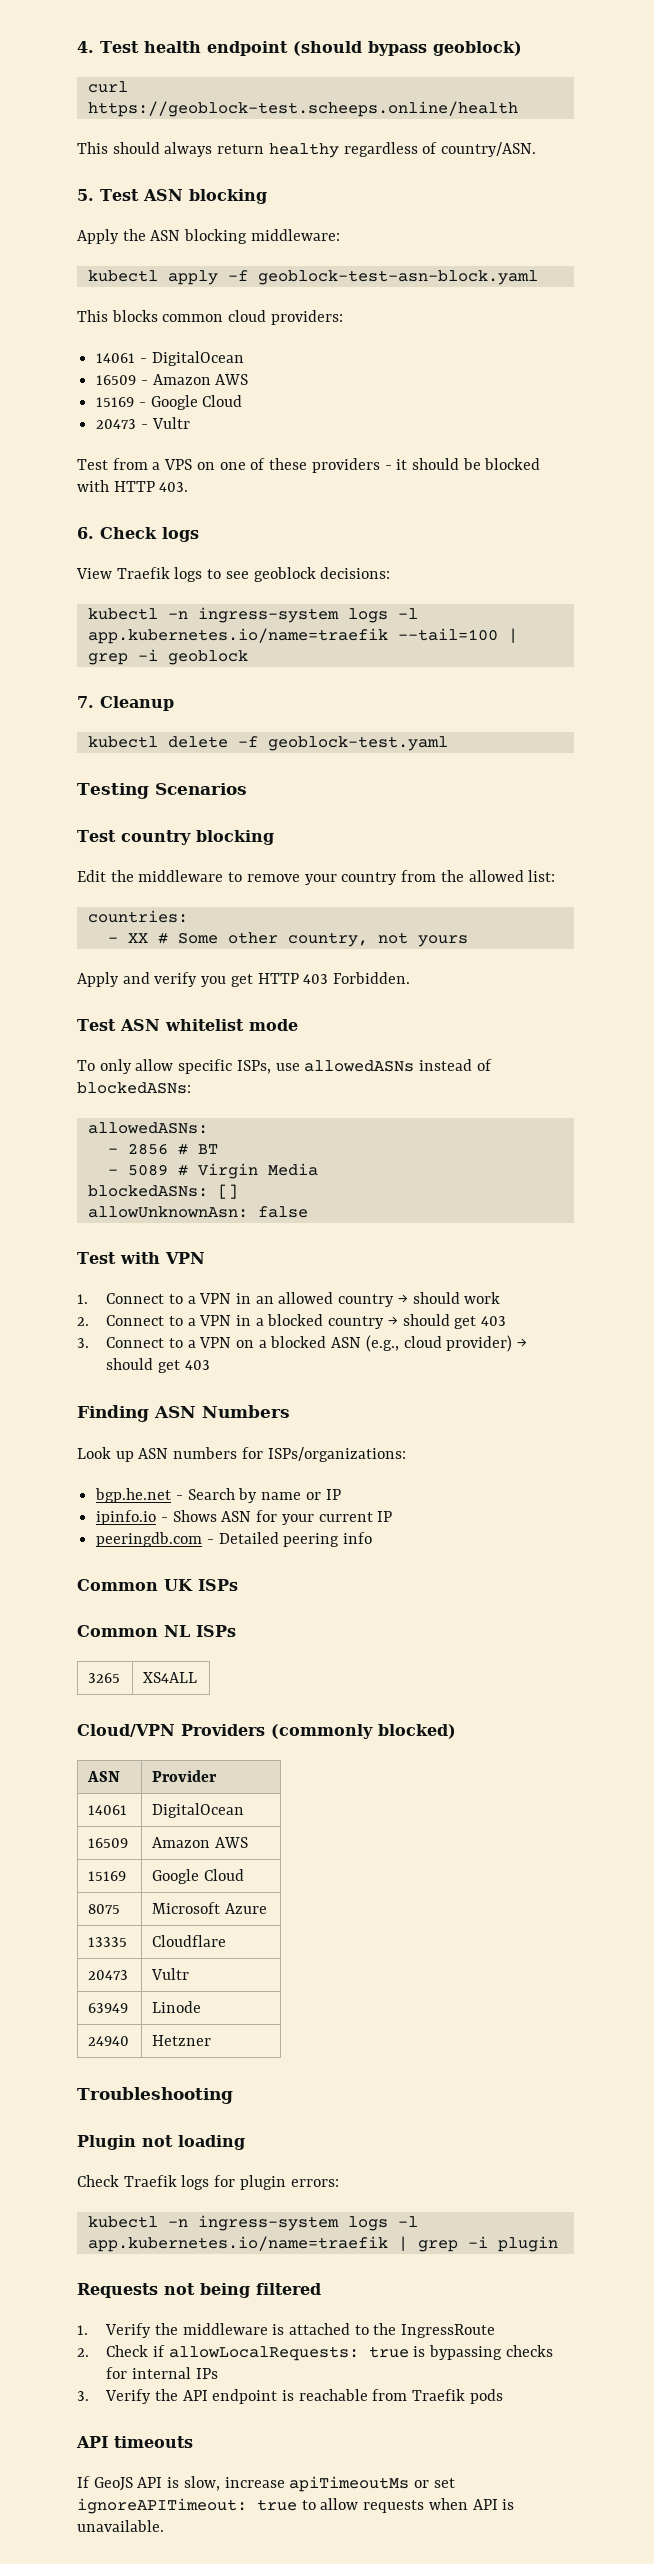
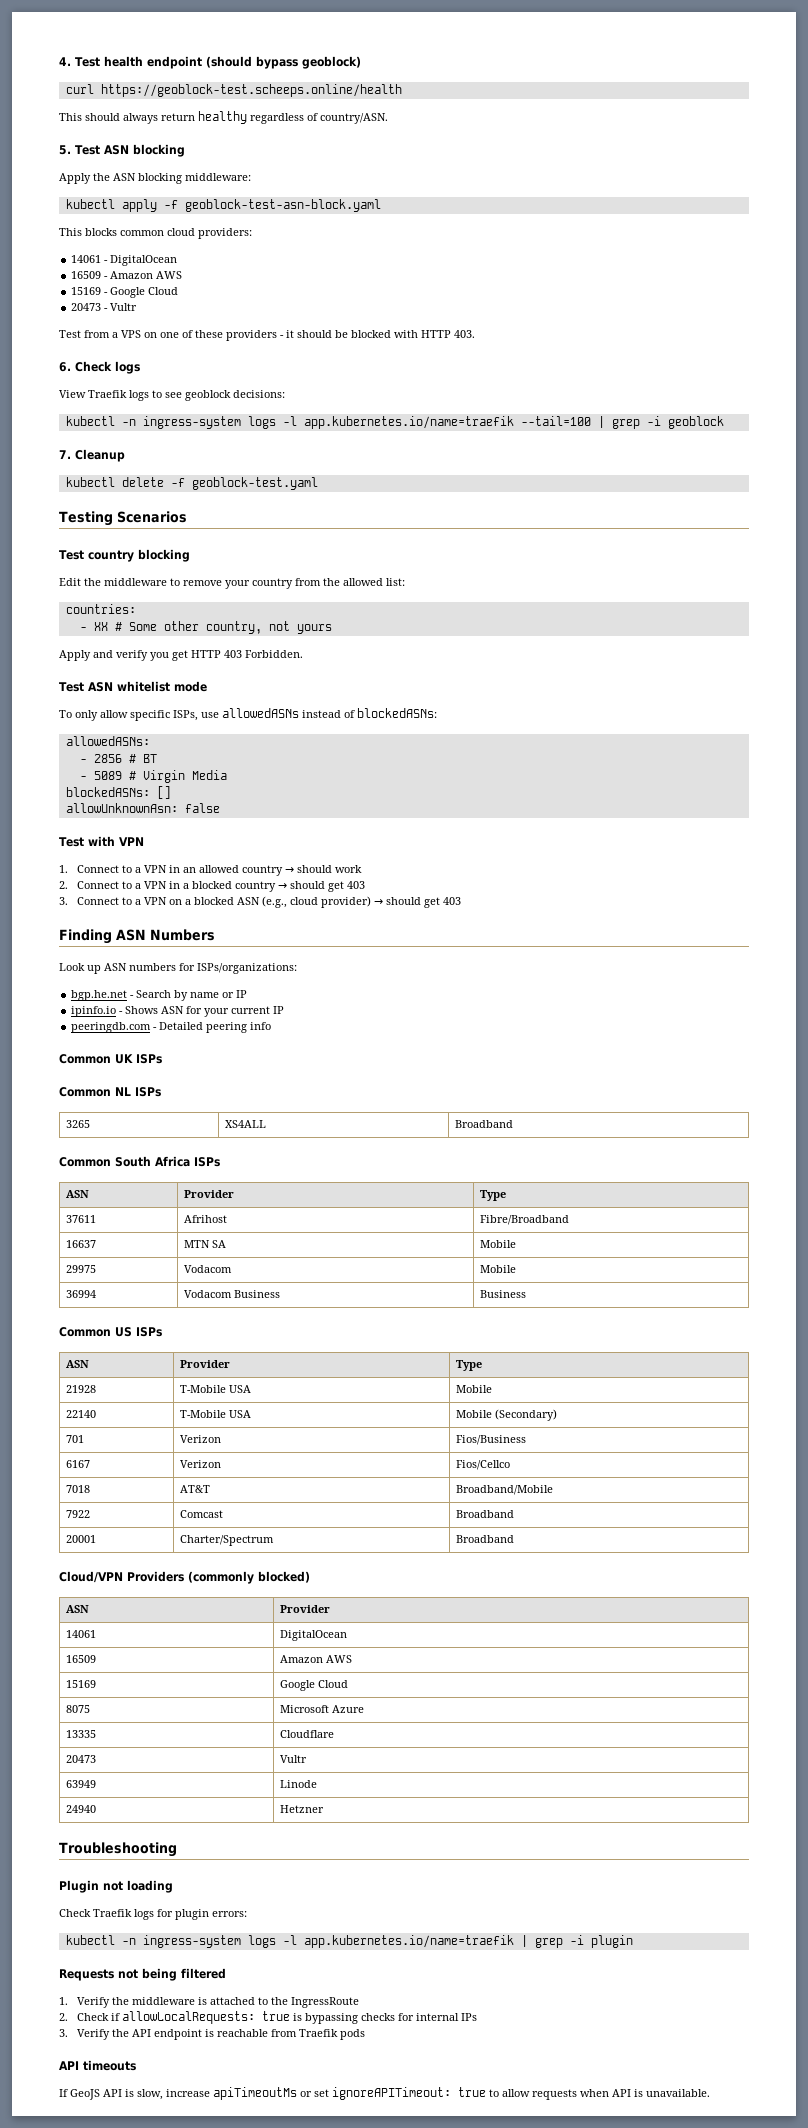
- 3265 | XS4ALL
+ 3265 | XS4ALL | Broadband
+ Common South Africa ISPs
+ ASN | Provider | Type
+ 37611 | Afrihost | Fibre/Broadband
+ 16637 | MTN SA | Mobile
+ 29975 | Vodacom | Mobile
+ 36994 | Vodacom Business | Business
+ Common US ISPs
+ ASN | Provider | Type
+ 21928 | T-Mobile USA | Mobile
+ 22140 | T-Mobile USA | Mobile (Secondary)
+ 701 | Verizon | Fios/Business
+ 6167 | Verizon | Fios/Cellco
+ 7018 | AT&T | Broadband/Mobile
+ 7922 | Comcast | Broadband
+ 20001 | Charter/Spectrum | Broadband

